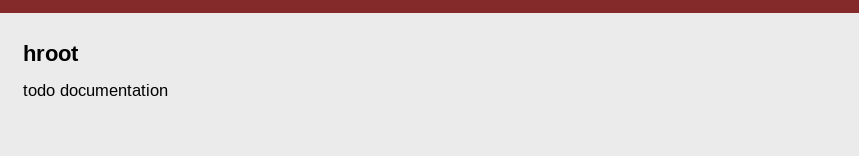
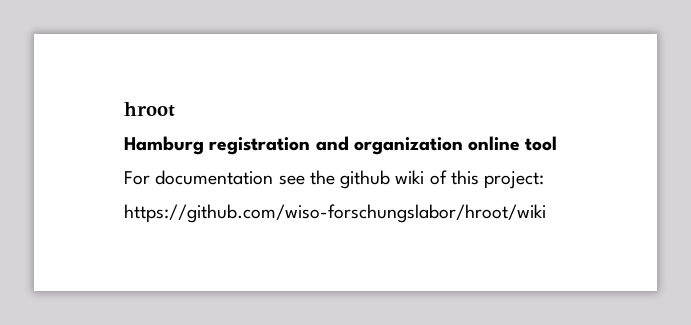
- todo documentation
+ Hamburg registration and organization online tool
+ For documentation see the github wiki of this project:
+ https://github.com/wiso-forschungslabor/hroot/wiki

